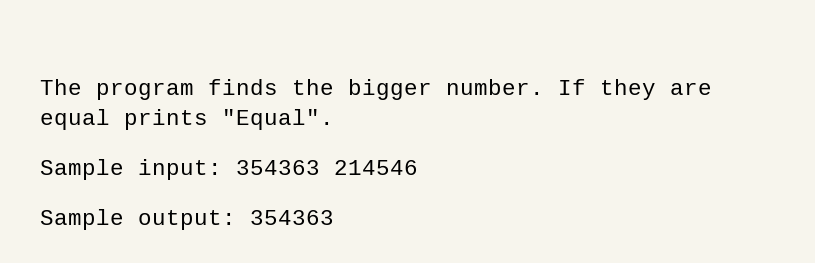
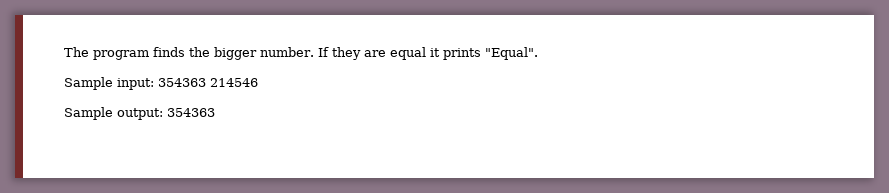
- If they are equal prints "Equal".
+ If they are equal it prints "Equal".

